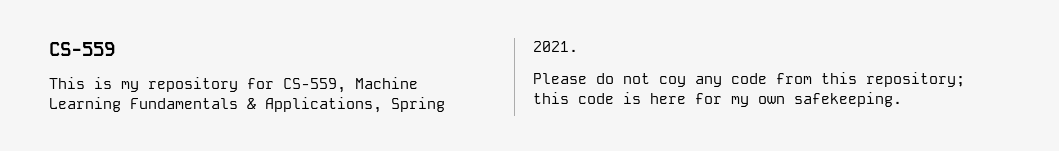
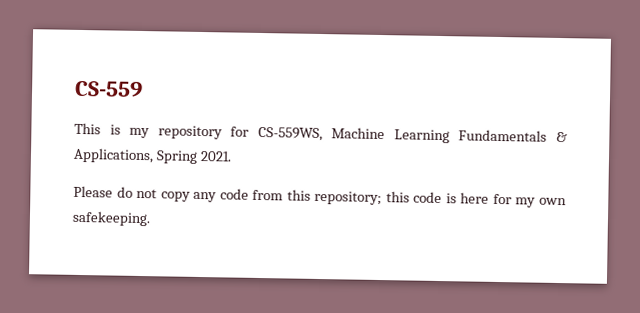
- This is my repository for CS-559, Machine Learning Fundamentals & Applications, Spring 2021.
+ This is my repository for CS-559WS, Machine Learning Fundamentals & Applications, Spring 2021.
- Please do not coy any code from this repository; this code is here for my own safekeeping.
+ Please do not copy any code from this repository; this code is here for my own safekeeping.

